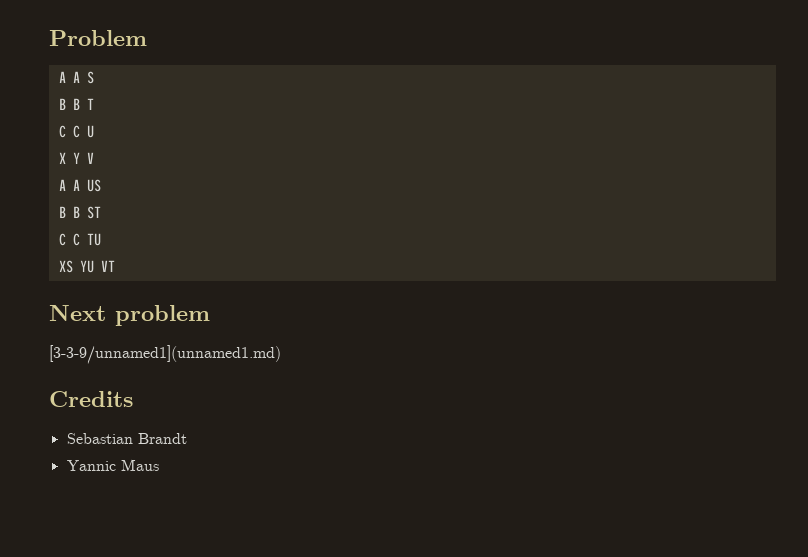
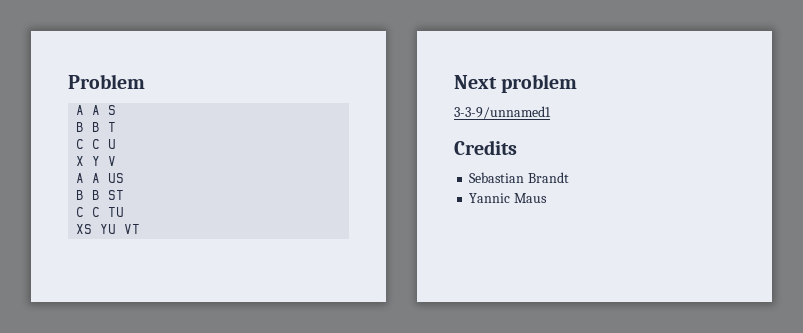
- [3-3-9/unnamed1](unnamed1.md)
+ 3-3-9/unnamed1

